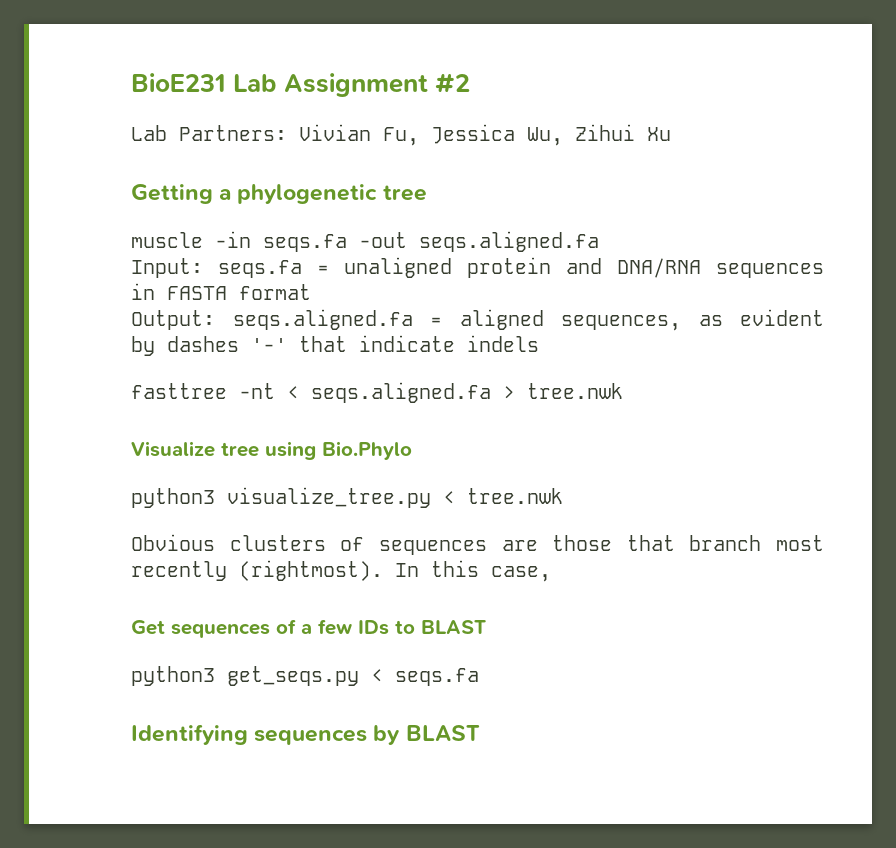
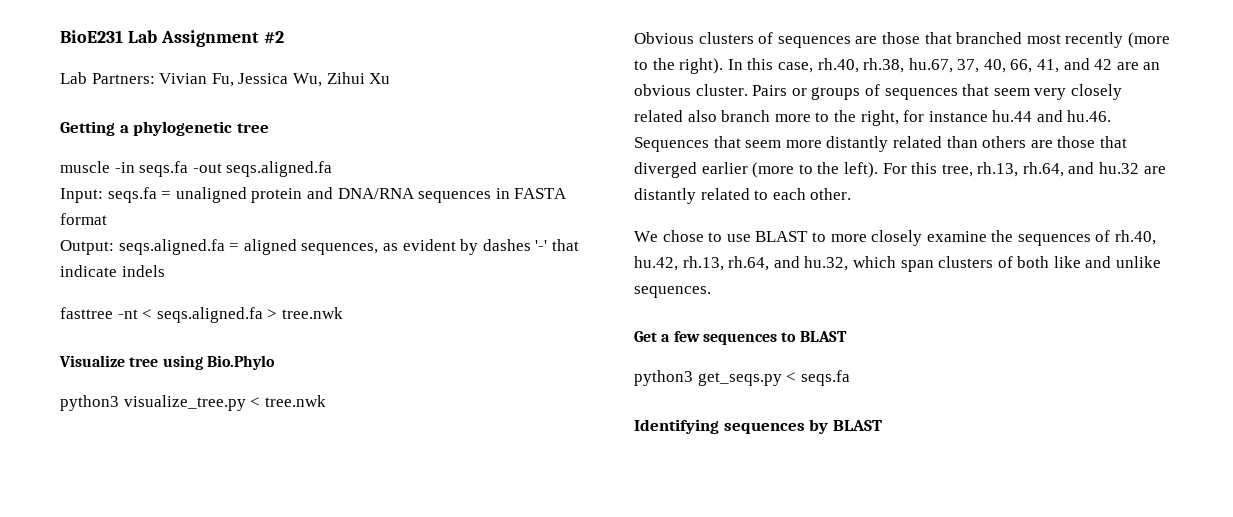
- Obvious clusters of sequences are those that branch most recently (rightmost).
+ Obvious clusters of sequences are those that branched most recently (more to the right).
- In this case,
+ In this case, rh.40, rh.38, hu.67, 37, 40, 66, 41, and 42 are an obvious cluster. Pairs or groups of sequences that seem very closely related also branch more to the right, for instance hu.44 and hu.46. Sequences that seem more distantly related than others are those that diverged earlier (more to the left). For this tree, rh.13, rh.64, and hu.32 are distantly related to each other.
+ We chose to use BLAST to more closely examine the sequences of rh.40, hu.42, rh.13, rh.64, and hu.32, which span clusters of both like and unlike sequences.
- Get sequences of a few IDs to BLAST
+ Get a few sequences to BLAST

